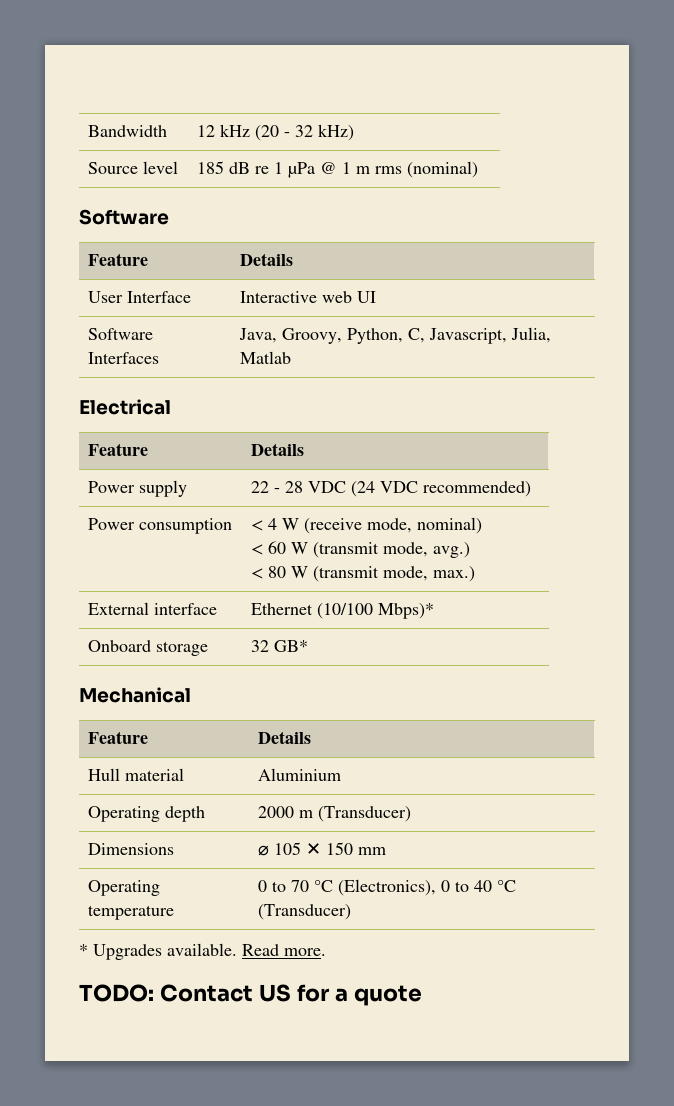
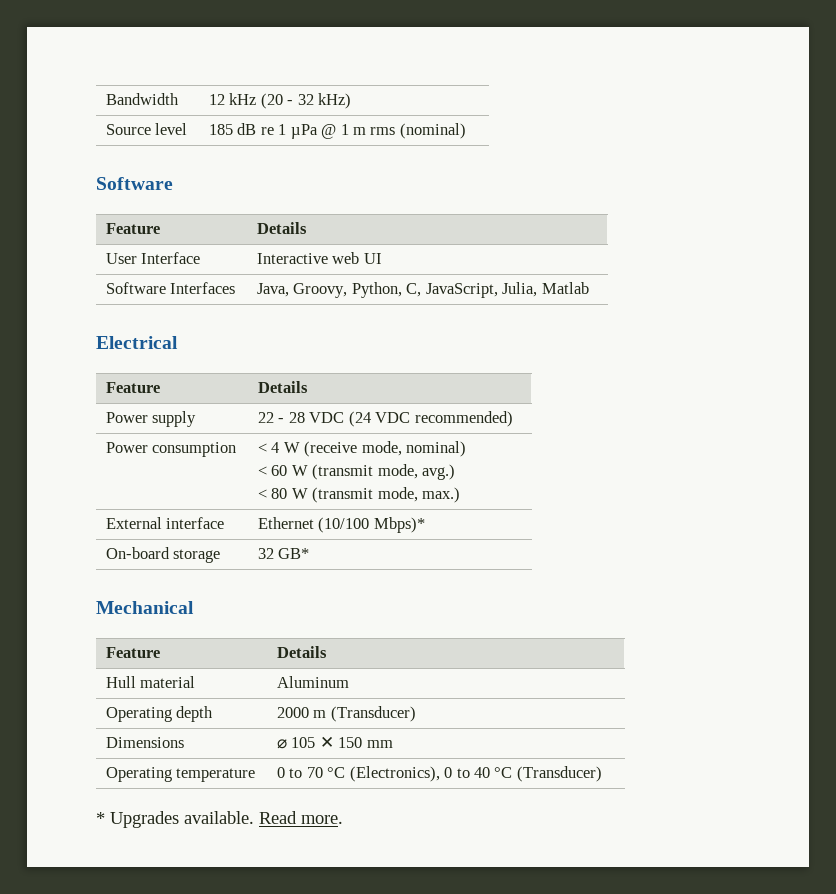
- Software Interfaces | Java, Groovy, Python, C, Javascript, Julia, Matlab
+ Software Interfaces | Java, Groovy, Python, C, JavaScript, Julia, Matlab
- Onboard storage | 32 GB*
+ On-board storage | 32 GB*
- Hull material | Aluminium
+ Hull material | Aluminum
- TODO: Contact US for a quote

